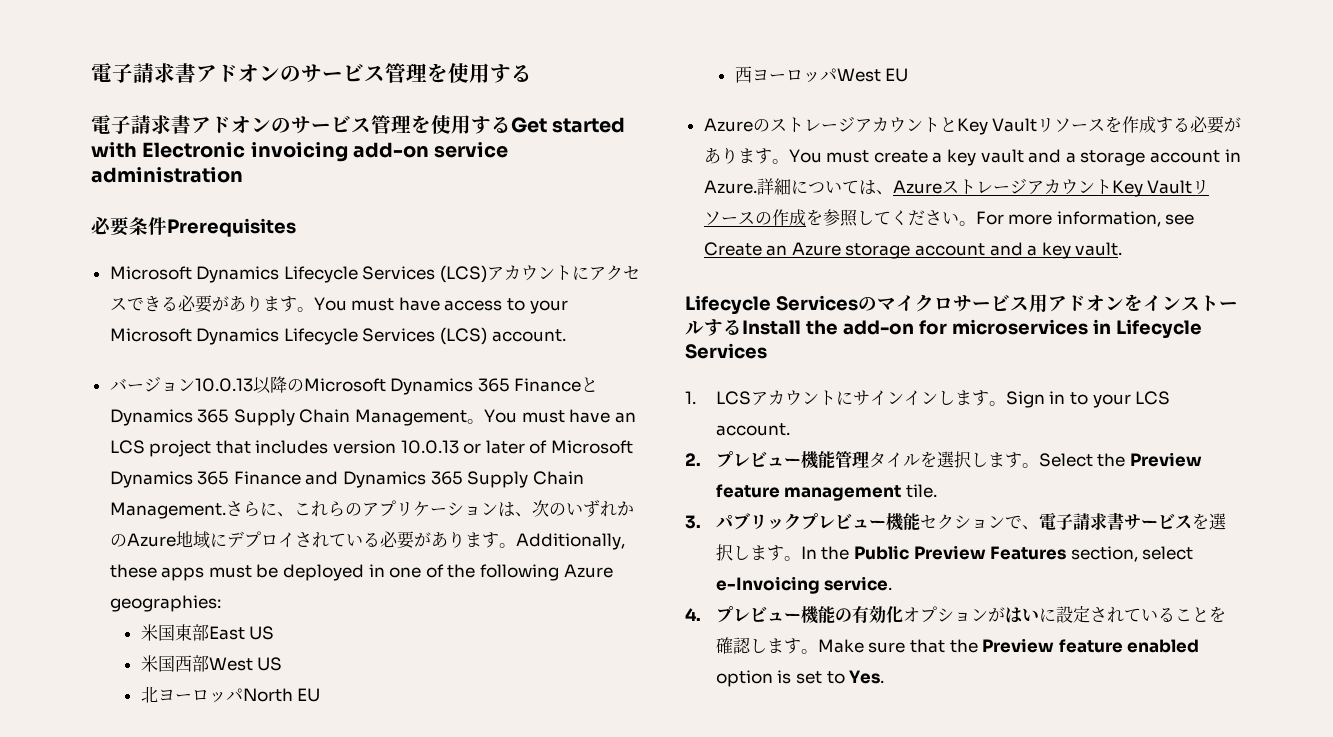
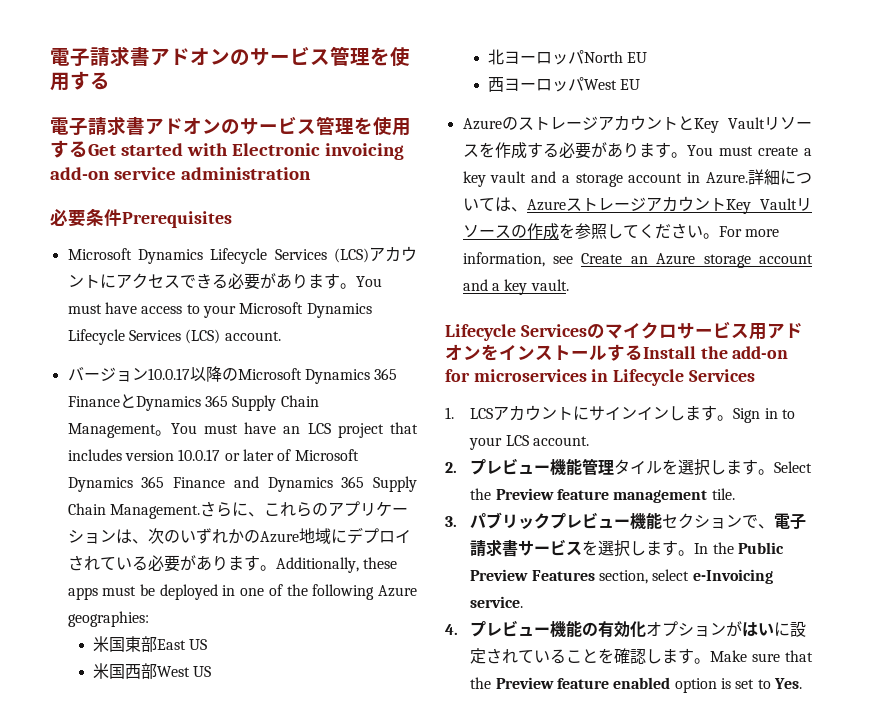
- バージョン10.0.13以降のMicrosoft Dynamics 365 FinanceとDynamics 365 Supply Chain Management。
+ バージョン10.0.17以降のMicrosoft Dynamics 365 FinanceとDynamics 365 Supply Chain Management。
- You must have an LCS project that includes version 10.0.13 or later of Microsoft Dynamics 365 Finance and Dynamics 365 Supply Chain Management.
+ You must have an LCS project that includes version 10.0.17 or later of Microsoft Dynamics 365 Finance and Dynamics 365 Supply Chain Management.

